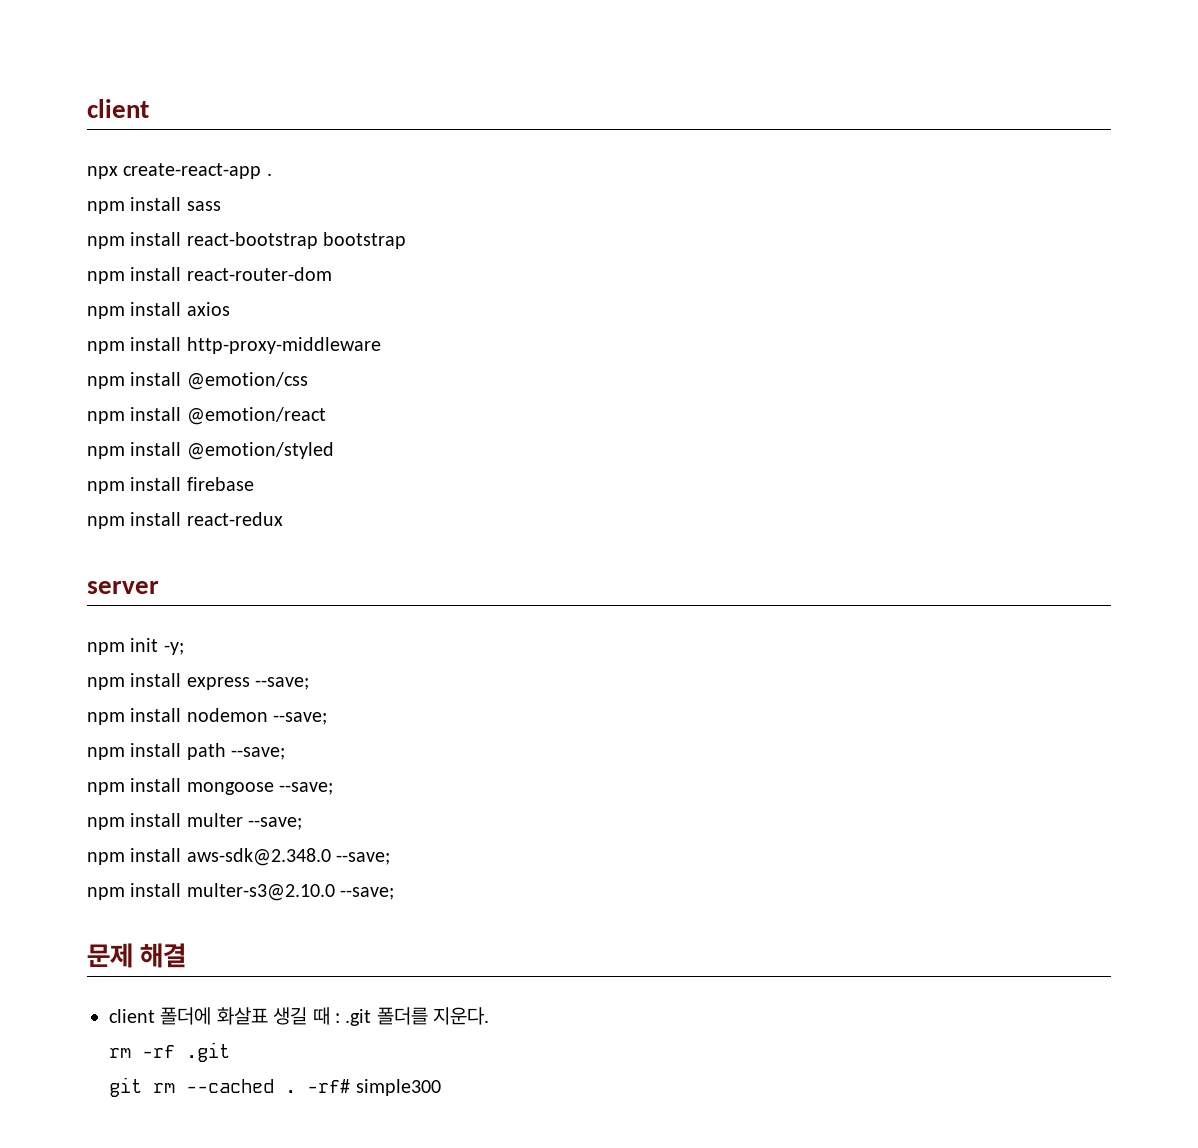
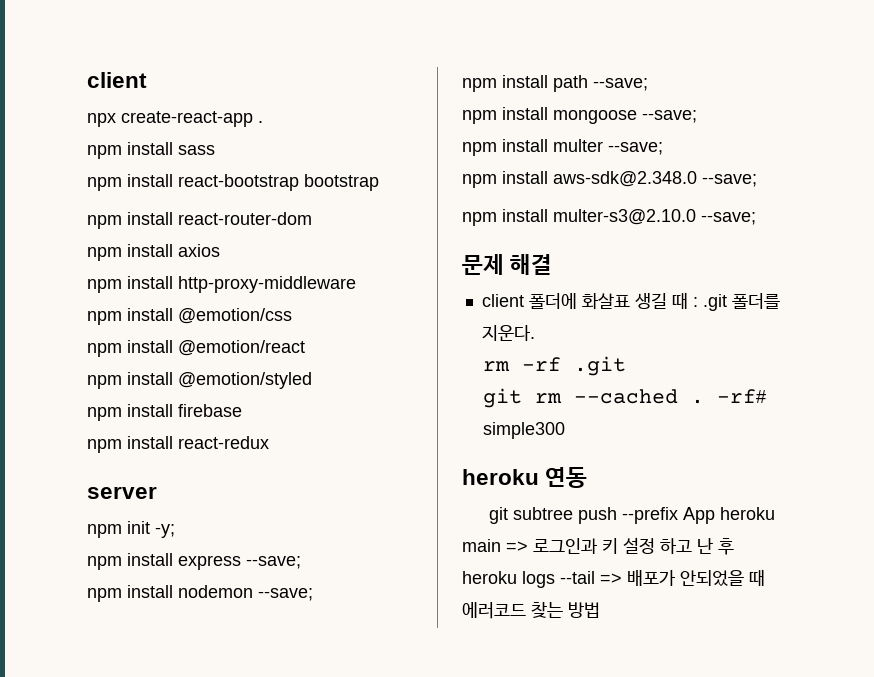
+ heroku 연동
+ git subtree push --prefix App heroku main => 로그인과 키 설정 하고 난 후 heroku logs --tail => 배포가 안되었을 때 에러코드 찾는 방법

